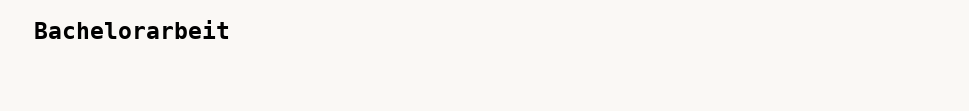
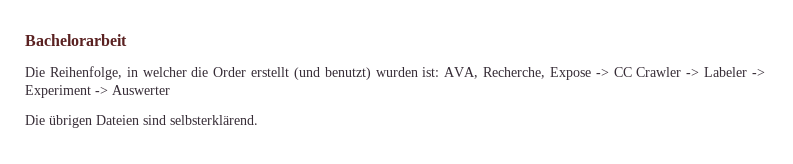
+ Die Reihenfolge, in welcher die Order erstellt (und benutzt) wurden ist: AVA, Recherche, Expose -> CC Crawler -> Labeler -> Experiment -> Auswerter
+ Die übrigen Dateien sind selbsterklärend.

